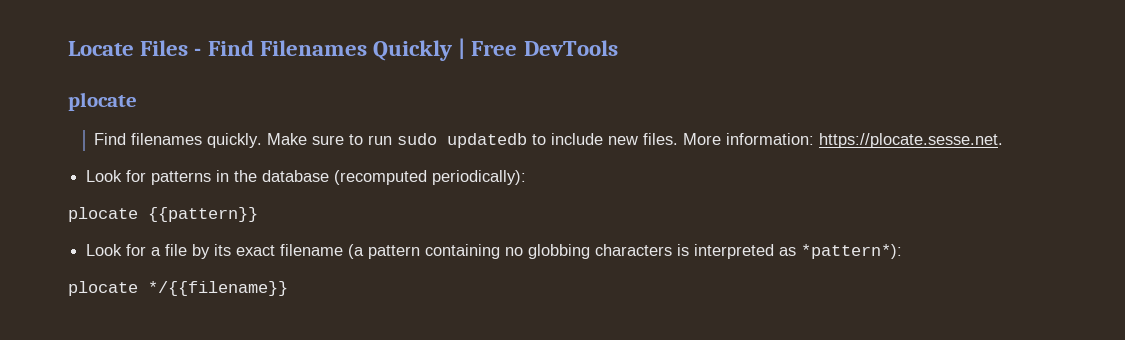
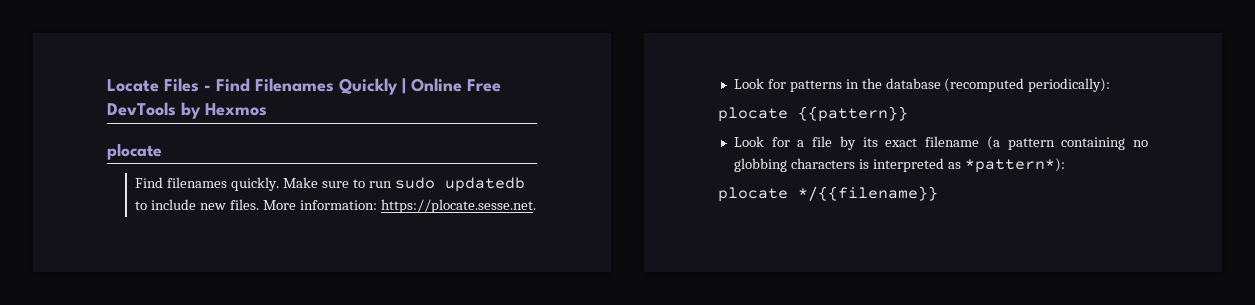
- Locate Files - Find Filenames Quickly | Free DevTools
+ Locate Files - Find Filenames Quickly | Online Free DevTools by Hexmos

